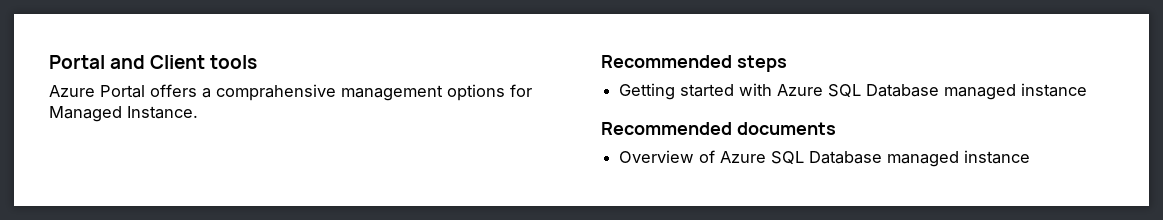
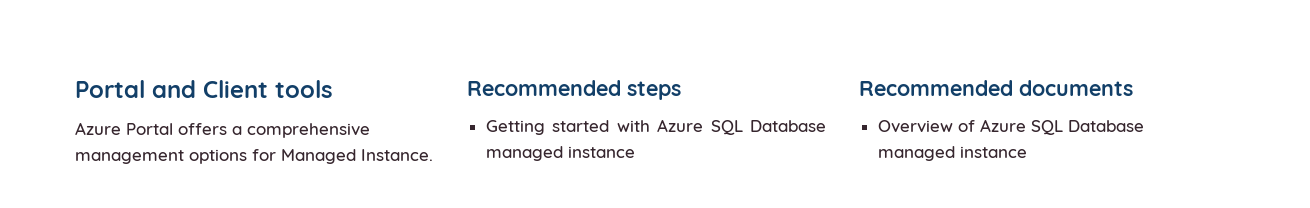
- Azure Portal offers a comprahensive management options for Managed Instance.
+ Azure Portal offers a comprehensive management options for Managed Instance.

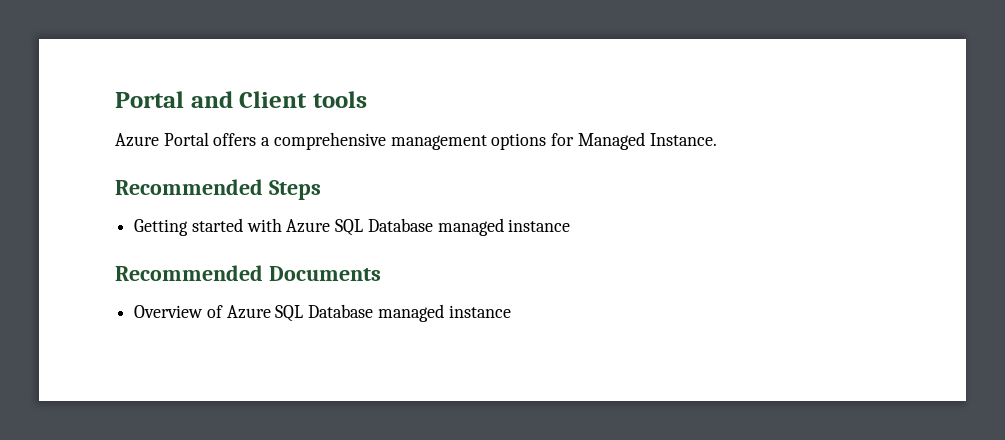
- Recommended steps
+ Recommended Steps
- Recommended documents
+ Recommended Documents

